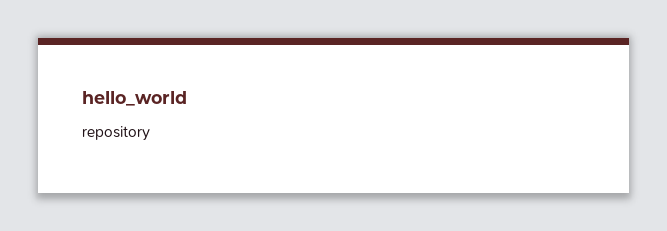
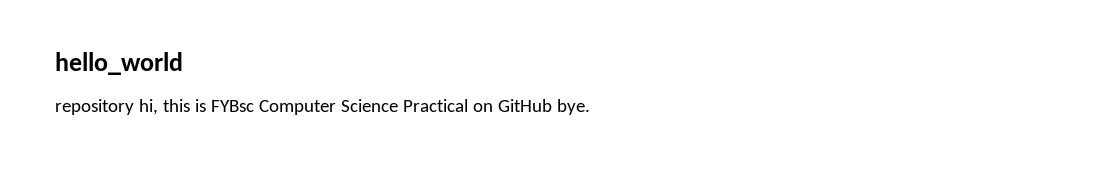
- repository
+ repository hi, this is FYBsc Computer Science Practical on GitHub bye.

